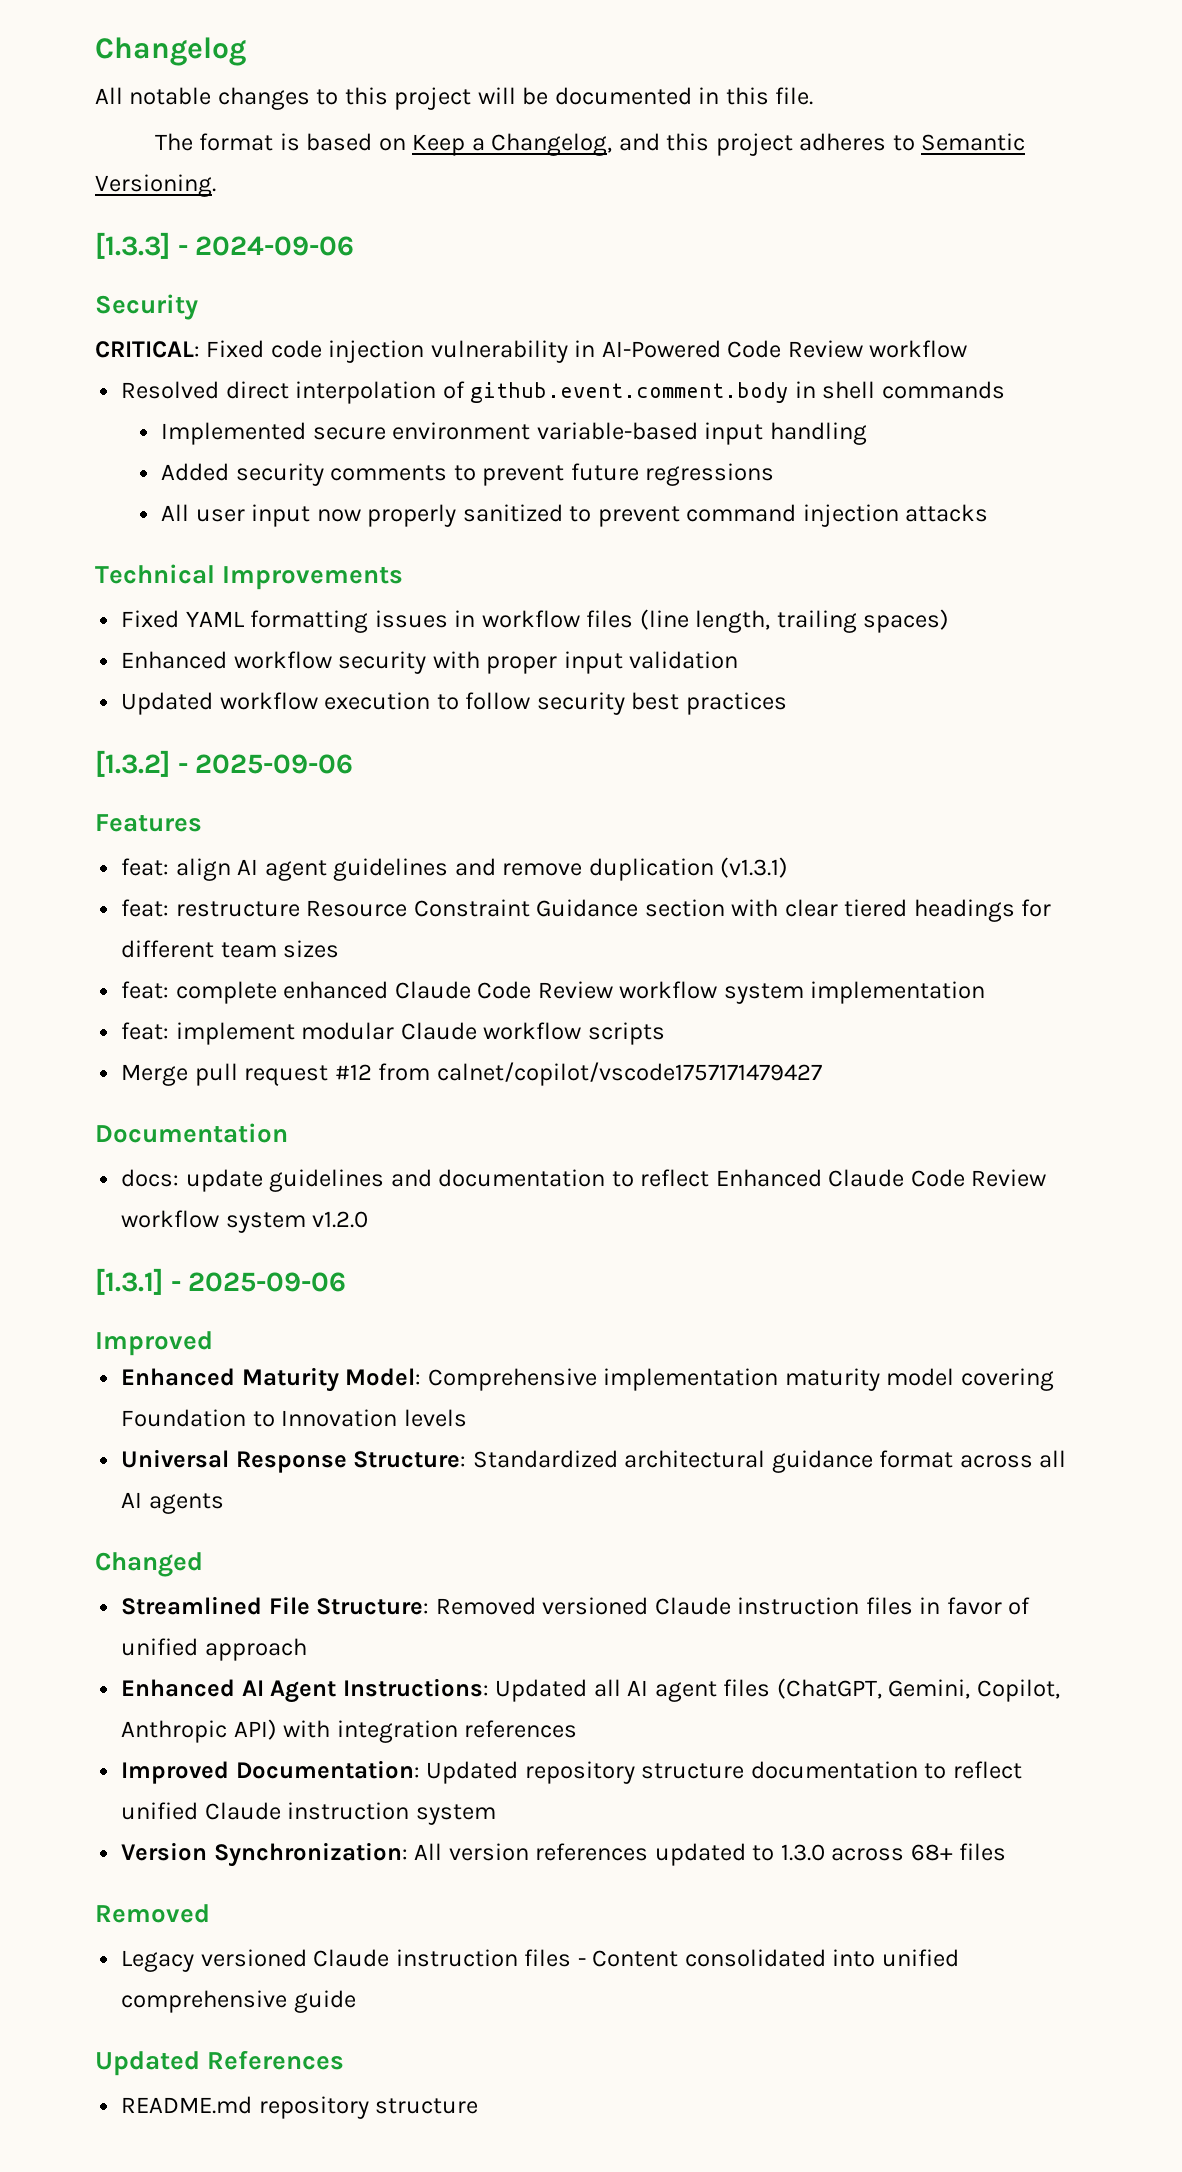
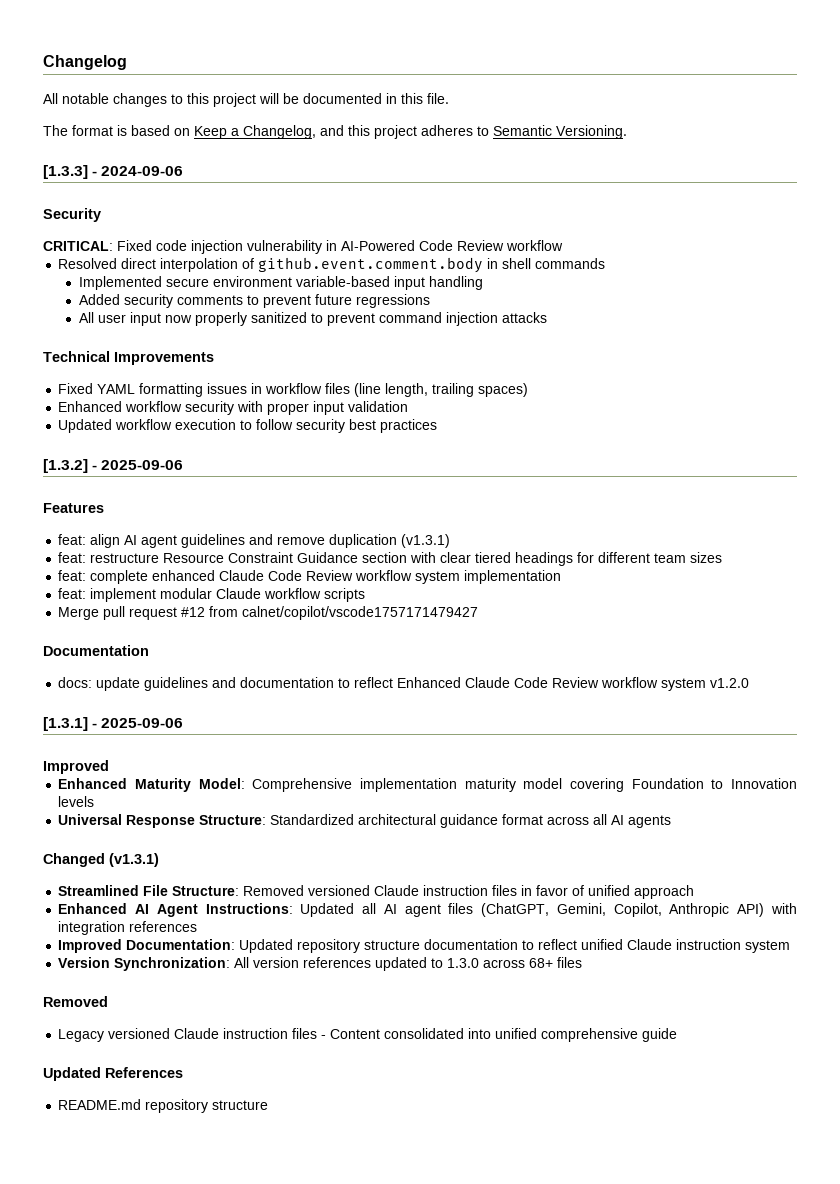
- Changed
+ Changed (v1.3.1)

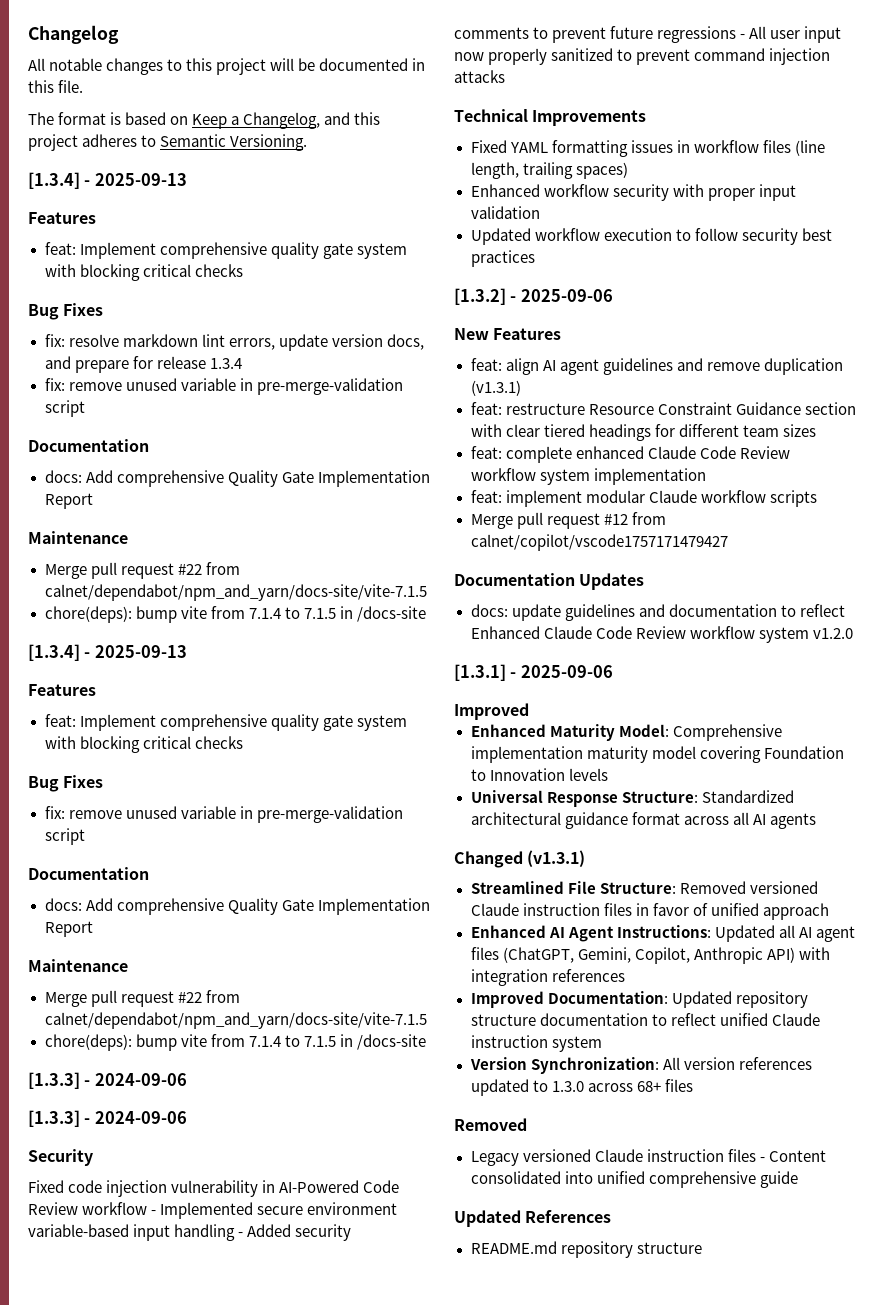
  The format is based on Keep a Changelog, and this project adheres to Semantic Versioning.
+ [1.3.4] - 2025-09-13
+ Features
+ feat: Implement comprehensive quality gate system with blocking critical checks
+ Bug Fixes
+ fix: resolve markdown lint errors, update version docs, and prepare for release 1.3.4
+ fix: remove unused variable in pre-merge-validation script
+ Documentation
+ docs: Add comprehensive Quality Gate Implementation Report
+ Maintenance
+ Merge pull request #22 from calnet/dependabot/npm_and_yarn/docs-site/vite-7.1.5
+ chore(deps): bump vite from 7.1.4 to 7.1.5 in /docs-site
+ [1.3.4] - 2025-09-13
+ Features
+ feat: Implement comprehensive quality gate system with blocking critical checks
+ Bug Fixes
+ fix: remove unused variable in pre-merge-validation script
+ Documentation
+ docs: Add comprehensive Quality Gate Implementation Report
+ Maintenance
+ Merge pull request #22 from calnet/dependabot/npm_and_yarn/docs-site/vite-7.1.5
+ chore(deps): bump vite from 7.1.4 to 7.1.5 in /docs-site
+ [1.3.3] - 2024-09-06
- CRITICAL: Fixed code injection vulnerability in AI-Powered Code Review workflow
- Resolved direct interpolation of github.event.comment.body in shell commands
- Implemented secure environment variable-based input handling
- Added security comments to prevent future regressions
- All user input now properly sanitized to prevent command injection attacks
+ Fixed code injection vulnerability in AI-Powered Code Review workflow - Implemented secure environment variable-based input handling - Added security comments to prevent future regressions - All user input now properly sanitized to prevent command injection attacks
- Features
+ New Features
- Documentation
+ Documentation Updates

